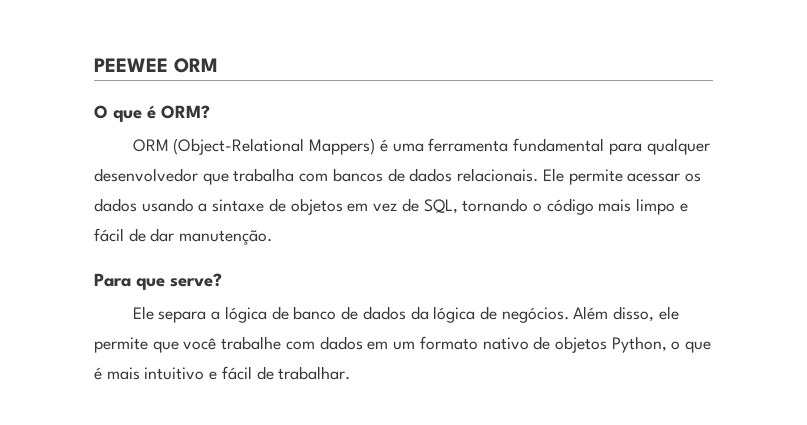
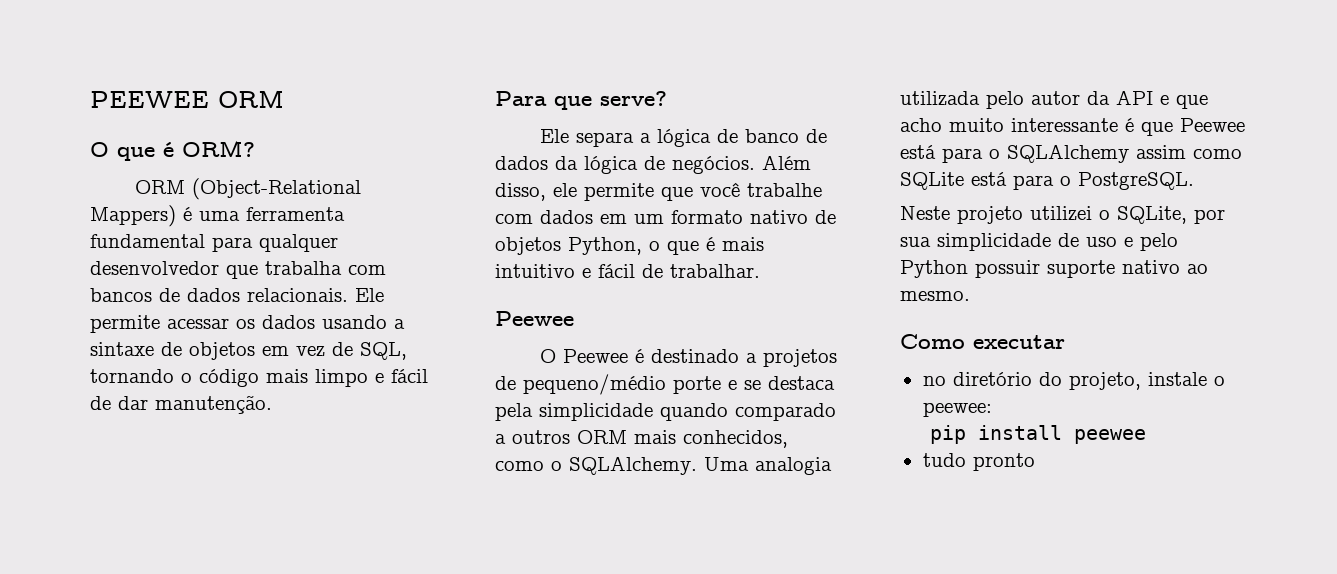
  Além disso, ele permite que você trabalhe com dados em um formato nativo de objetos Python, o que é mais intuitivo e fácil de trabalhar.
+ Peewee
+ O Peewee é destinado a projetos de pequeno/médio porte e se destaca pela simplicidade quando comparado a outros ORM mais conhecidos, como o SQLAlchemy. Uma analogia utilizada pelo autor da API e que acho muito interessante é que Peewee está para o SQLAlchemy assim como SQLite está para o PostgreSQL.
+ Neste projeto utilizei o SQLite, por sua simplicidade de uso e pelo Python possuir suporte nativo ao mesmo.
+ Como executar
+ no diretório do projeto, instale o peewee:
+ pip install peewee
+ tudo pronto

